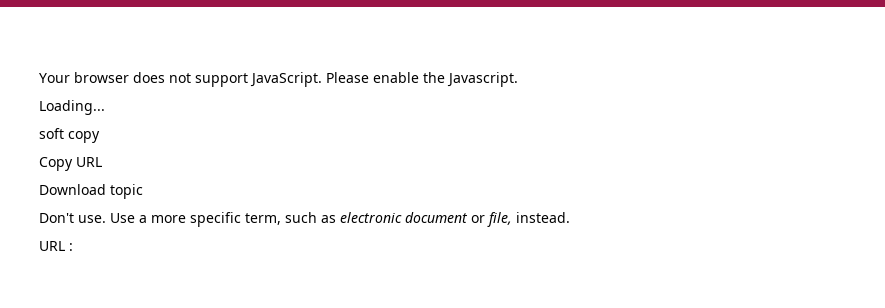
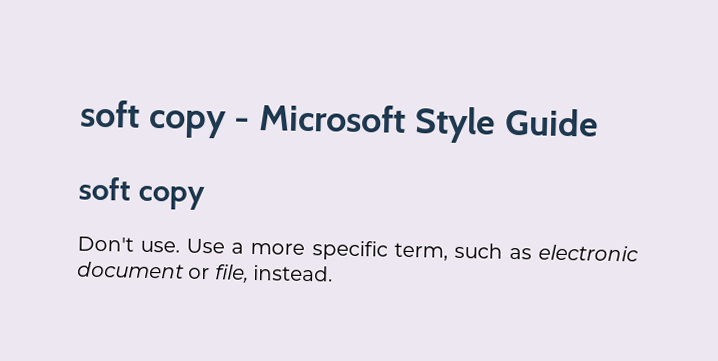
- Your browser does not support JavaScript. Please enable the Javascript.
- Loading...
+ soft copy - Microsoft Style Guide
  soft copy
- Copy URL
- Download topic
- URL :

